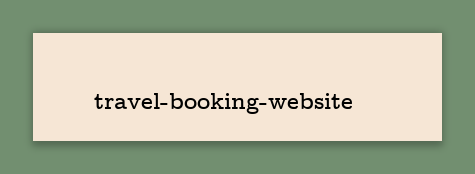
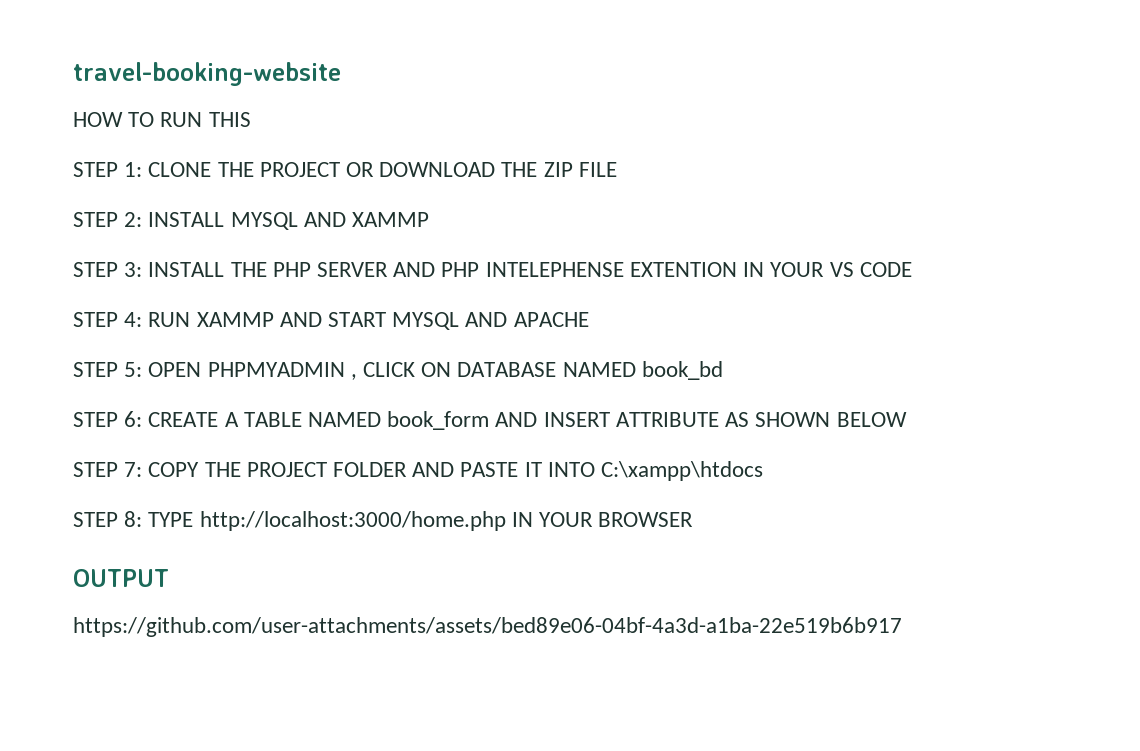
+ HOW TO RUN THIS
+ STEP 1: CLONE THE PROJECT OR DOWNLOAD THE ZIP FILE
+ STEP 2: INSTALL MYSQL AND XAMMP
+ STEP 3: INSTALL THE PHP SERVER AND PHP INTELEPHENSE EXTENTION IN YOUR VS CODE
+ STEP 4: RUN XAMMP AND START MYSQL AND APACHE
+ STEP 5: OPEN PHPMYADMIN , CLICK ON DATABASE NAMED book_bd
+ STEP 6: CREATE A TABLE NAMED book_form AND INSERT ATTRIBUTE AS SHOWN BELOW
+ STEP 7: COPY THE PROJECT FOLDER AND PASTE IT INTO C:\xampp\htdocs
+ STEP 8: TYPE http://localhost:3000/home.php IN YOUR BROWSER
+ OUTPUT
+ https://github.com/user-attachments/assets/bed89e06-04bf-4a3d-a1ba-22e519b6b917

